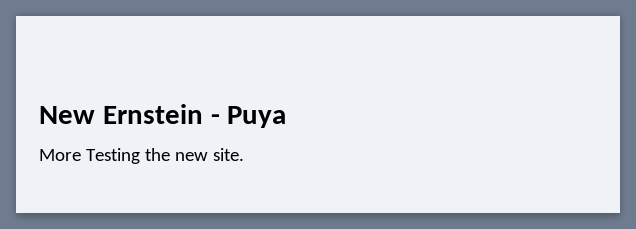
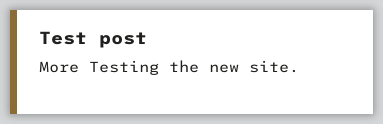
- New Ernstein - Puya
+ Test post

